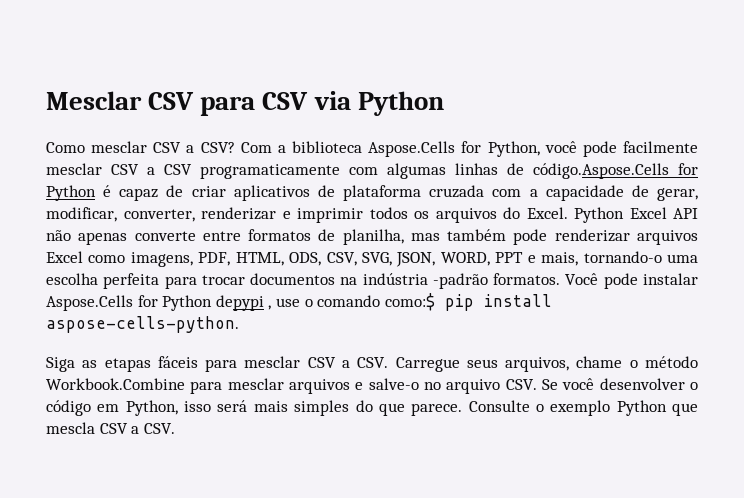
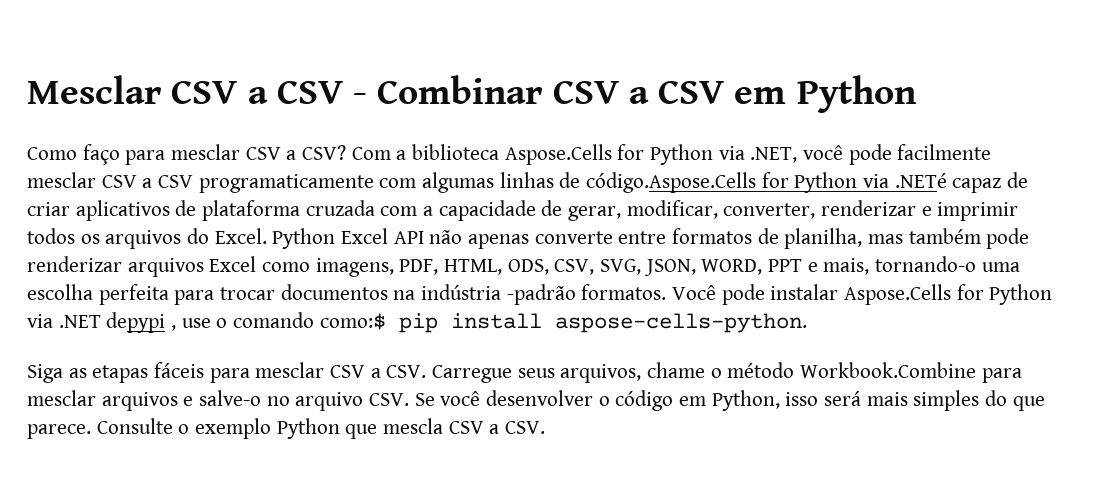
- Mesclar CSV para CSV via Python
+ Mesclar CSV a CSV - Combinar CSV a CSV em Python
- Como mesclar CSV a CSV?
+ Como faço para mesclar CSV a CSV?
- Com a biblioteca Aspose.Cells for Python, você pode facilmente mesclar CSV a CSV programaticamente com algumas linhas de código.Aspose.Cells for Python é capaz de criar aplicativos de plataforma cruzada com a capacidade de gerar, modificar, converter, renderizar e imprimir todos os arquivos do Excel.
+ Com a biblioteca Aspose.Cells for Python via .NET, você pode facilmente mesclar CSV a CSV programaticamente com algumas linhas de código.Aspose.Cells for Python via .NETé capaz de criar aplicativos de plataforma cruzada com a capacidade de gerar, modificar, converter, renderizar e imprimir todos os arquivos do Excel.
- Você pode instalar Aspose.Cells for Python depypi , use o comando como:$ pip install aspose-cells-python.
+ Você pode instalar Aspose.Cells for Python via .NET depypi , use o comando como:$ pip install aspose-cells-python.

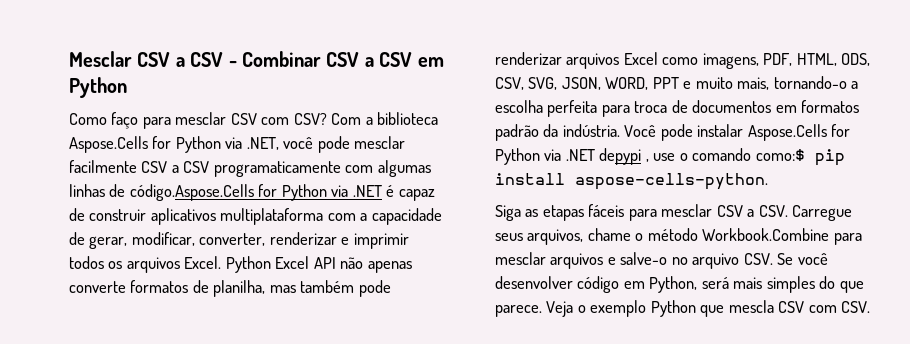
- Como faço para mesclar CSV a CSV?
+ Como faço para mesclar CSV com CSV?
- Com a biblioteca Aspose.Cells for Python via .NET, você pode facilmente mesclar CSV a CSV programaticamente com algumas linhas de código.Aspose.Cells for Python via .NETé capaz de criar aplicativos de plataforma cruzada com a capacidade de gerar, modificar, converter, renderizar e imprimir todos os arquivos do Excel.
+ Com a biblioteca Aspose.Cells for Python via .NET, você pode mesclar facilmente CSV a CSV programaticamente com algumas linhas de código.Aspose.Cells for Python via .NET é capaz de construir aplicativos multiplataforma com a capacidade de gerar, modificar, converter, renderizar e imprimir todos os arquivos Excel.
- Python Excel API não apenas converte entre formatos de planilha, mas também pode renderizar arquivos Excel como imagens, PDF, HTML, ODS, CSV, SVG, JSON, WORD, PPT e mais, tornando-o uma escolha perfeita para trocar documentos na indústria -padrão formatos.
+ Python Excel API não apenas converte formatos de planilha, mas também pode renderizar arquivos Excel como imagens, PDF, HTML, ODS, CSV, SVG, JSON, WORD, PPT e muito mais, tornando-o a escolha perfeita para troca de documentos em formatos padrão da indústria.
- Siga as etapas fáceis para mesclar CSV a CSV. Carregue seus arquivos, chame o método Workbook.Combine para mesclar arquivos e salve-o no arquivo CSV. Se você desenvolver o código em Python, isso será mais simples do que parece.
+ Siga as etapas fáceis para mesclar CSV a CSV. Carregue seus arquivos, chame o método Workbook.Combine para mesclar arquivos e salve-o no arquivo CSV. Se você desenvolver código em Python, será mais simples do que parece.
- Consulte o exemplo Python que mescla CSV a CSV.
+ Veja o exemplo Python que mescla CSV com CSV.

